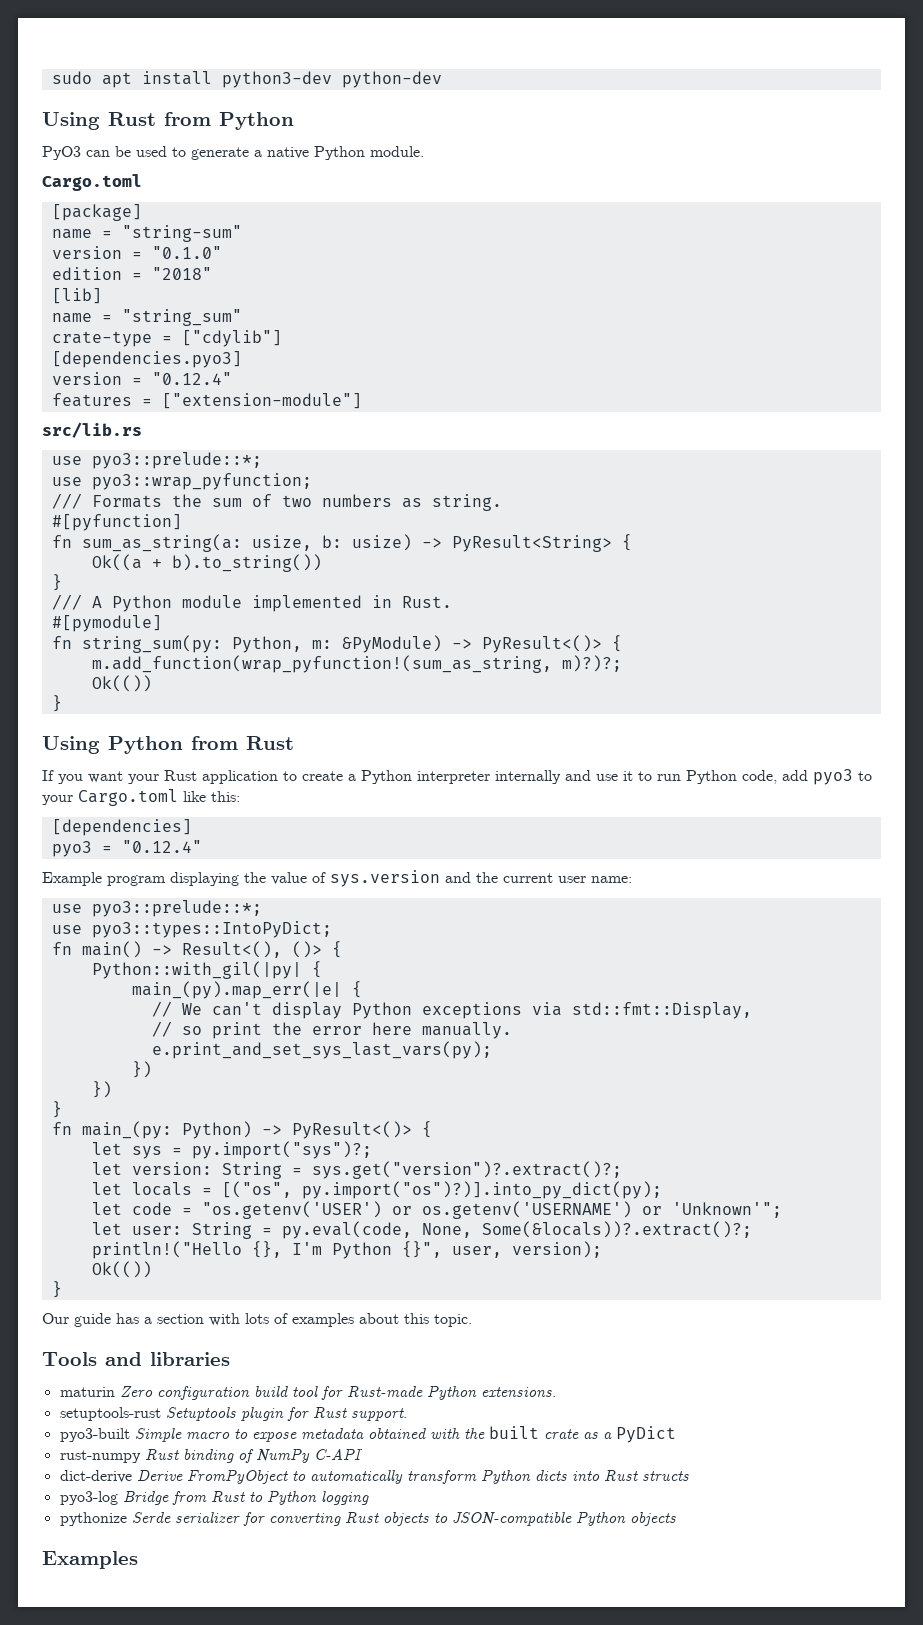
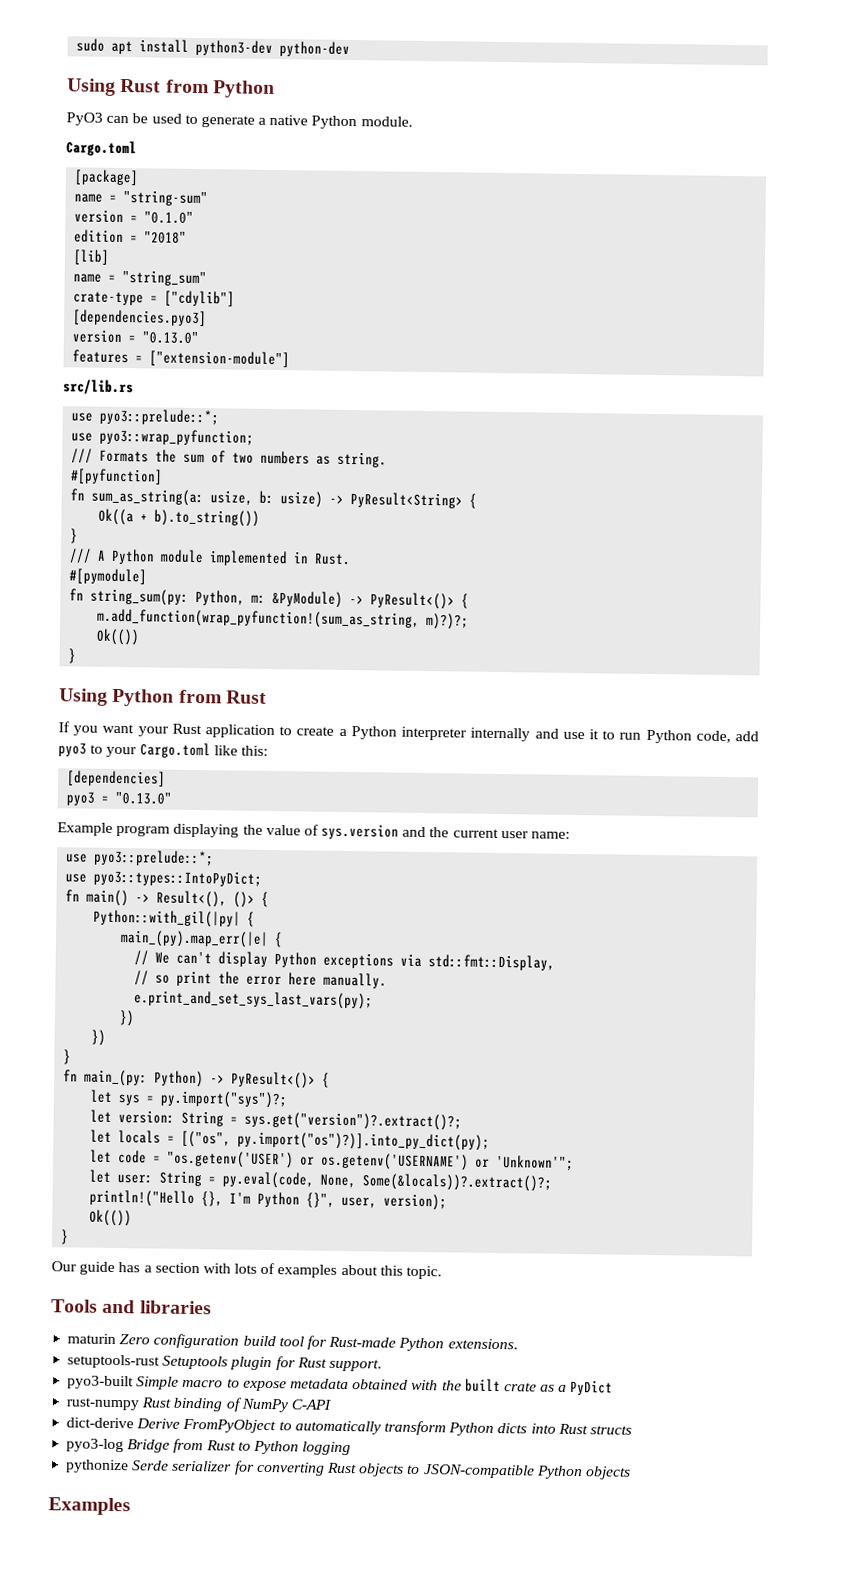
- version = "0.12.4"
+ version = "0.13.0"
- pyo3 = "0.12.4"
+ pyo3 = "0.13.0"

